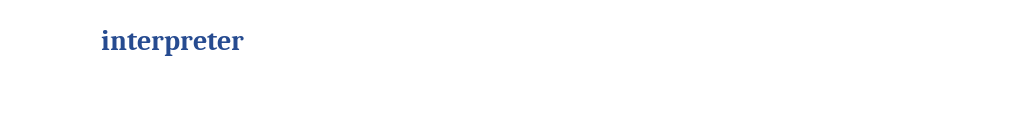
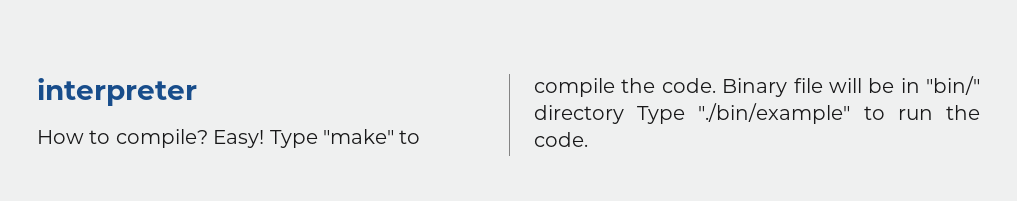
+ How to compile? Easy! Type "make" to compile the code. Binary file will be in "bin/" directory Type "./bin/example" to run the code.

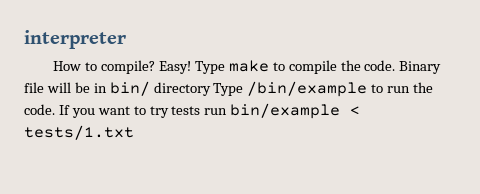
- Type "make" to compile the code.
+ Type make to compile the code.
- Binary file will be in "bin/" directory Type "./bin/example" to run the code.
+ Binary file will be in bin/ directory Type /bin/example to run the code.
+ If you want to try tests run bin/example < tests/1.txt

